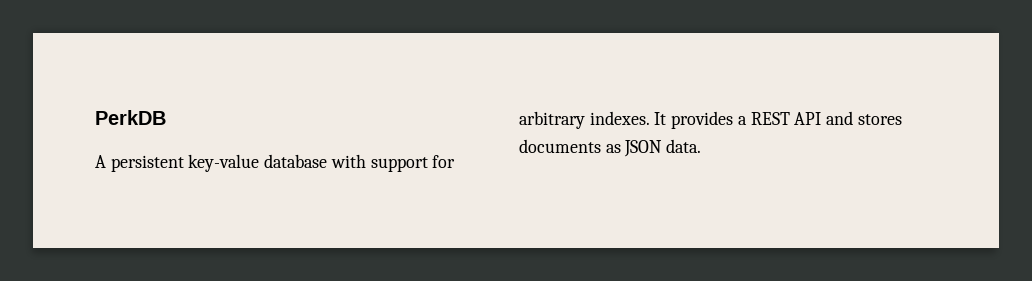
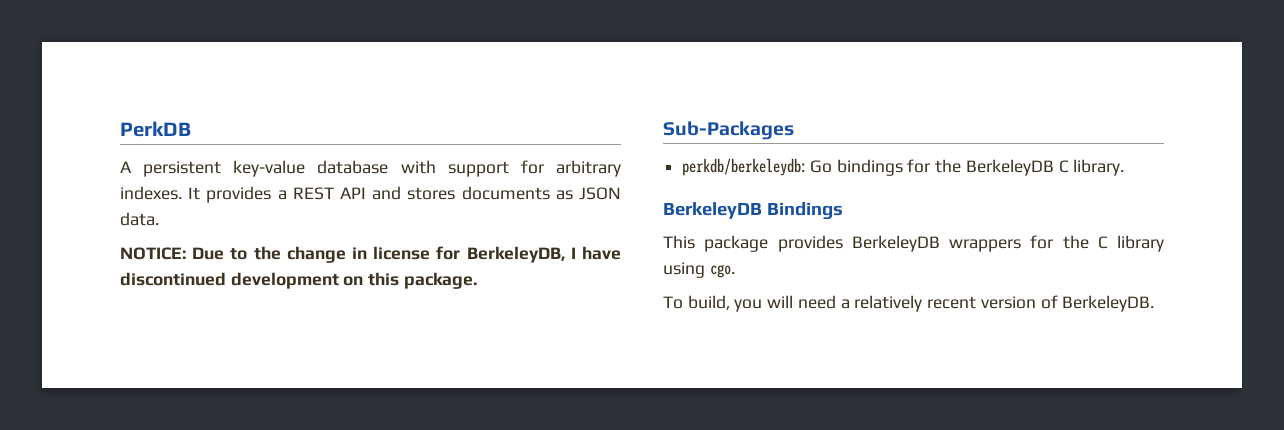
+ NOTICE: Due to the change in license for BerkeleyDB, I have discontinued development on this package.
+ Sub-Packages
+ perkdb/berkeleydb: Go bindings for the BerkeleyDB C library.
+ BerkeleyDB Bindings
+ This package provides BerkeleyDB wrappers for the C library using cgo.
+ To build, you will need a relatively recent version of BerkeleyDB.

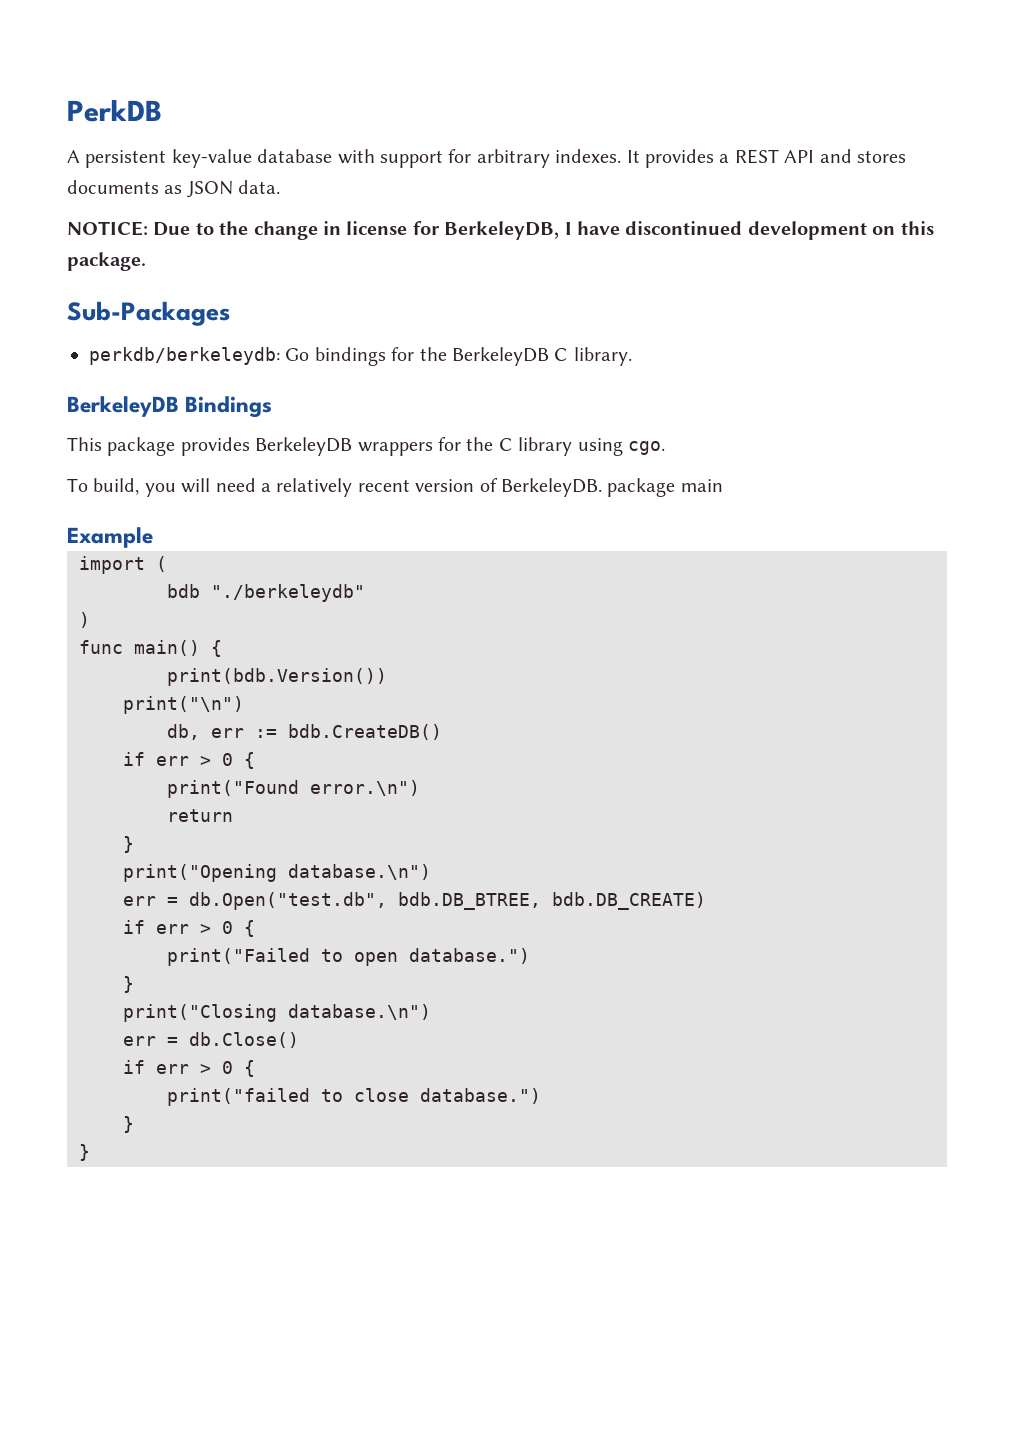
- To build, you will need a relatively recent version of BerkeleyDB.
+ To build, you will need a relatively recent version of BerkeleyDB. package main
+ Example
+ import (
+ bdb "./berkeleydb"
+ )
+ func main() {
+ print(bdb.Version())
+ print("\n")
+ db, err := bdb.CreateDB()
+ if err > 0 {
+ print("Found error.\n")
+ return
+ }
+ print("Opening database.\n")
+ err = db.Open("test.db", bdb.DB_BTREE, bdb.DB_CREATE)
+ if err > 0 {
+ print("Failed to open database.")
+ }
+ print("Closing database.\n")
+ err = db.Close()
+ if err > 0 {
+ print("failed to close database.")
+ }
+ }

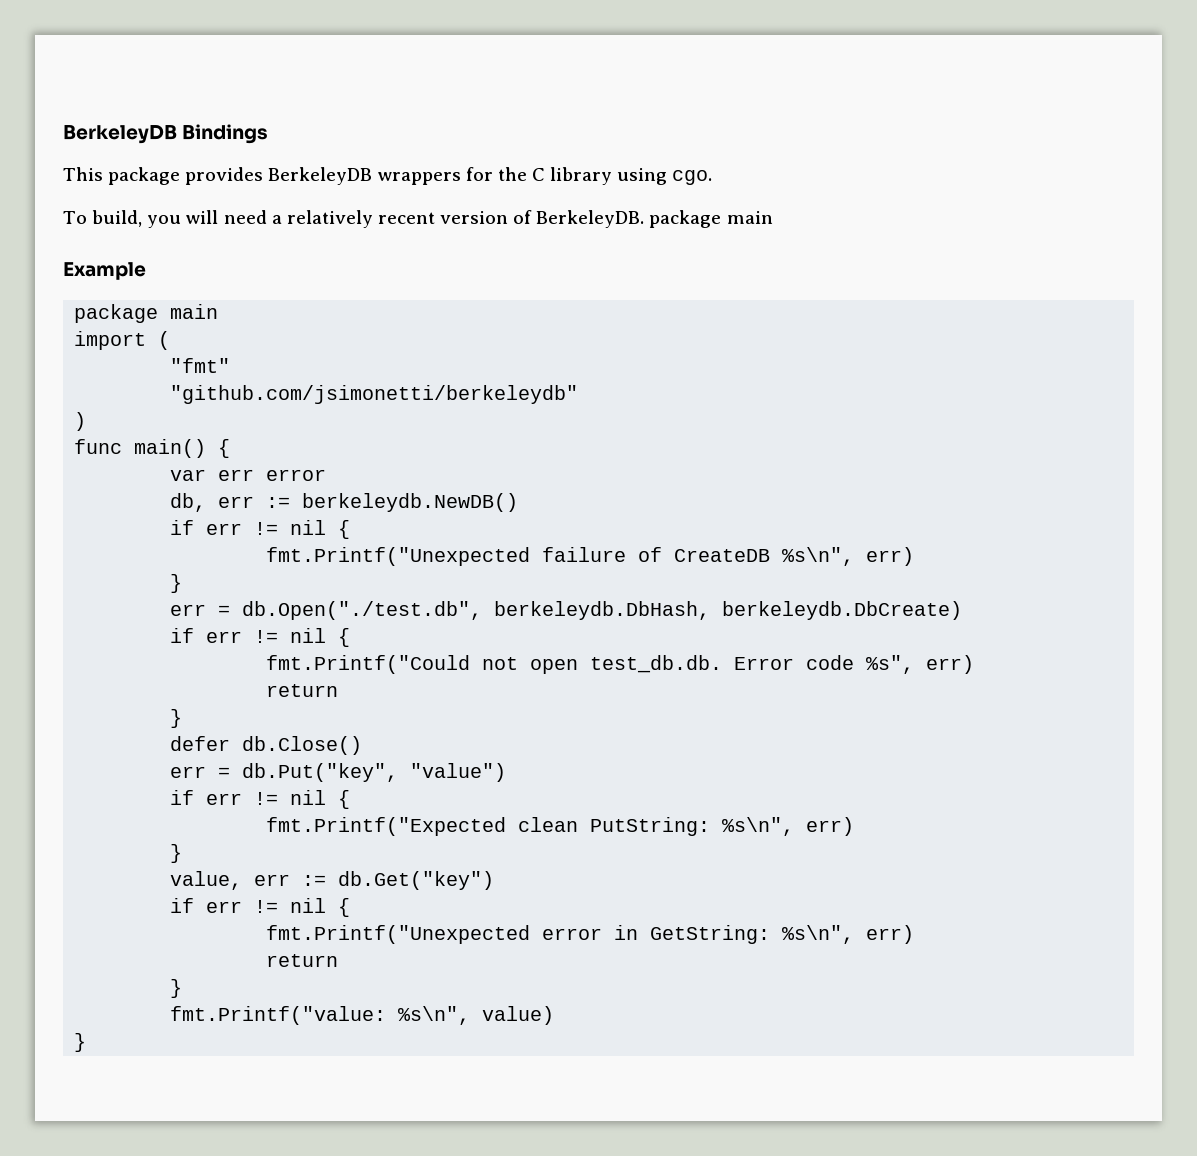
- PerkDB
- A persistent key-value database with support for arbitrary indexes. It provides a REST API and stores documents as JSON data.
- NOTICE: Due to the change in license for BerkeleyDB, I have discontinued development on this package.
- Sub-Packages
- perkdb/berkeleydb: Go bindings for the BerkeleyDB C library.
  Example
+ package main
- bdb "./berkeleydb"
+ "fmt"
+ "github.com/jsimonetti/berkeleydb"
- print(bdb.Version())
- print("\n")
+ var err error
- db, err := bdb.CreateDB()
- if err > 0 {
- print("Found error.\n")
+ db, err := berkeleydb.NewDB()
+ if err != nil {
+ fmt.Printf("Unexpected failure of CreateDB %s\n", err)
+ }
+ err = db.Open("./test.db", berkeleydb.DbHash, berkeleydb.DbCreate)
+ if err != nil {
+ fmt.Printf("Could not open test_db.db. Error code %s", err)
  return
  }
- print("Opening database.\n")
- err = db.Open("test.db", bdb.DB_BTREE, bdb.DB_CREATE)
- if err > 0 {
- print("Failed to open database.")
+ defer db.Close()
+ err = db.Put("key", "value")
+ if err != nil {
+ fmt.Printf("Expected clean PutString: %s\n", err)
  }
- print("Closing database.\n")
- err = db.Close()
- if err > 0 {
- print("failed to close database.")
+ value, err := db.Get("key")
+ if err != nil {
+ fmt.Printf("Unexpected error in GetString: %s\n", err)
+ return
  }
+ fmt.Printf("value: %s\n", value)

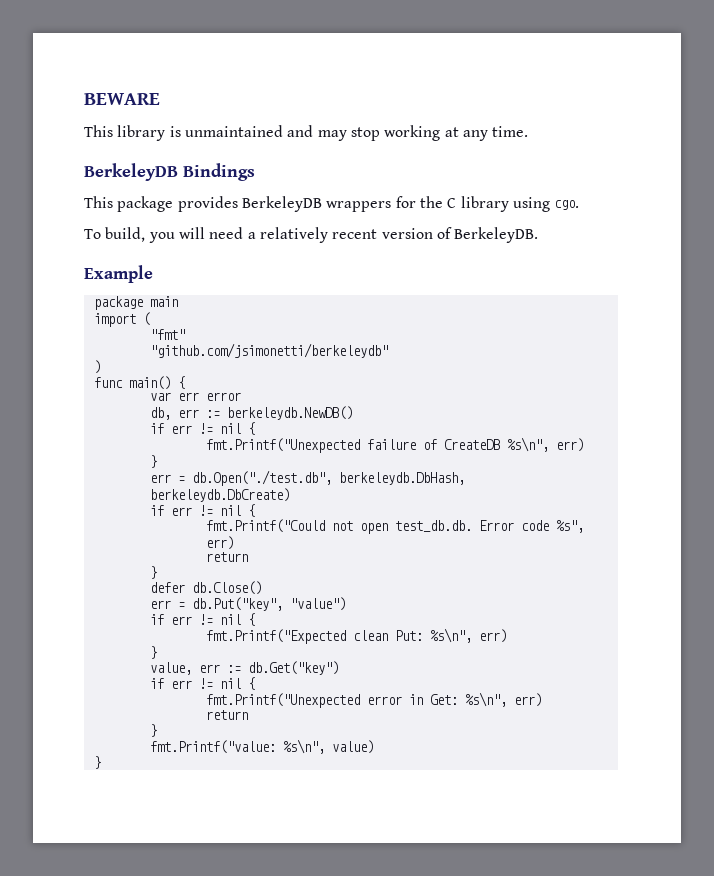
+ BEWARE
+ This library is unmaintained and may stop working at any time.
- To build, you will need a relatively recent version of BerkeleyDB. package main
+ To build, you will need a relatively recent version of BerkeleyDB.
- fmt.Printf("Expected clean PutString: %s\n", err)
+ fmt.Printf("Expected clean Put: %s\n", err)
- fmt.Printf("Unexpected error in GetString: %s\n", err)
+ fmt.Printf("Unexpected error in Get: %s\n", err)

